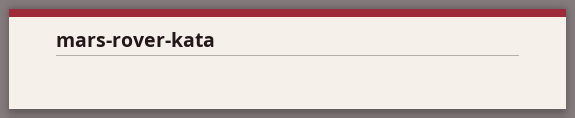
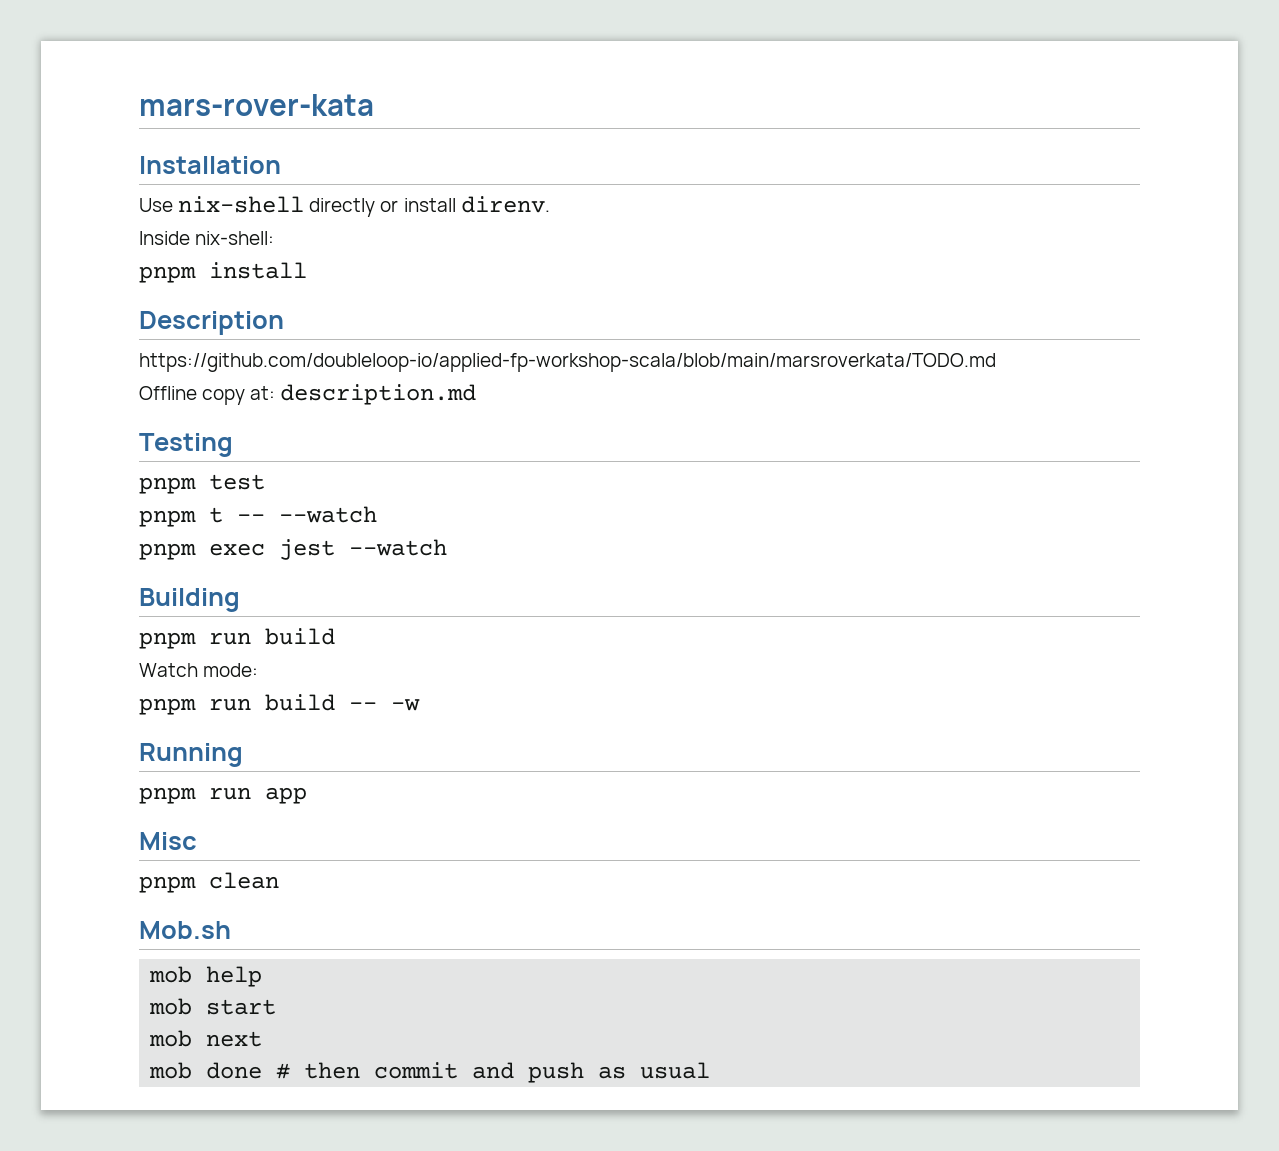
+ Installation
+ Use nix-shell directly or install direnv.
+ Inside nix-shell:
+ pnpm install
+ Description
+ https://github.com/doubleloop-io/applied-fp-workshop-scala/blob/main/marsroverkata/TODO.md
+ Offline copy at: description.md
+ Testing
+ pnpm test
+ pnpm t -- --watch
+ pnpm exec jest --watch
+ Building
+ pnpm run build
+ Watch mode:
+ pnpm run build -- -w
+ Running
+ pnpm run app
+ Misc
+ pnpm clean
+ Mob.sh
+ mob help
+ mob start
+ mob next
+ mob done # then commit and push as usual

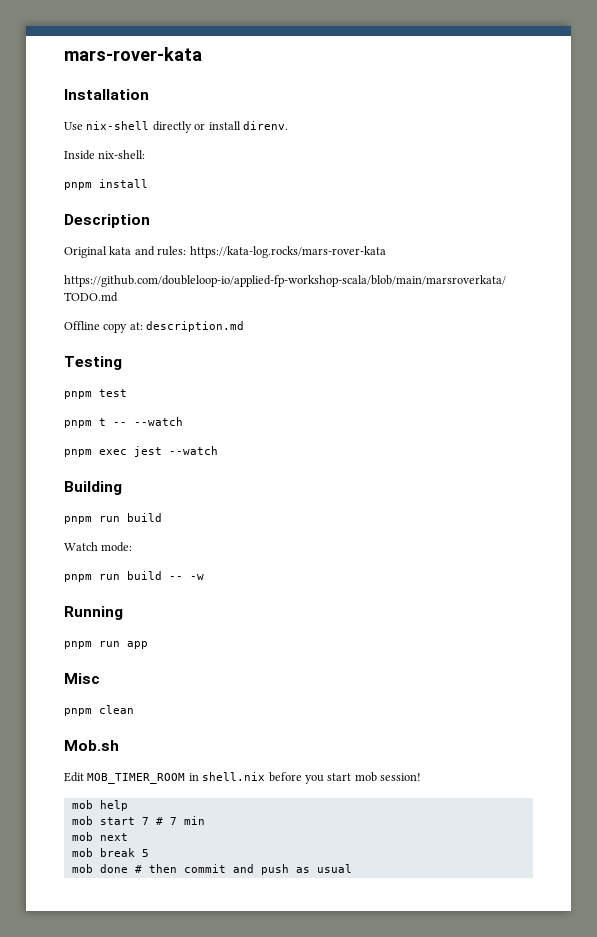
+ Original kata and rules: https://kata-log.rocks/mars-rover-kata
+ Edit MOB_TIMER_ROOM in shell.nix before you start mob session!
- mob start
+ mob start 7 # 7 min
+ mob break 5

